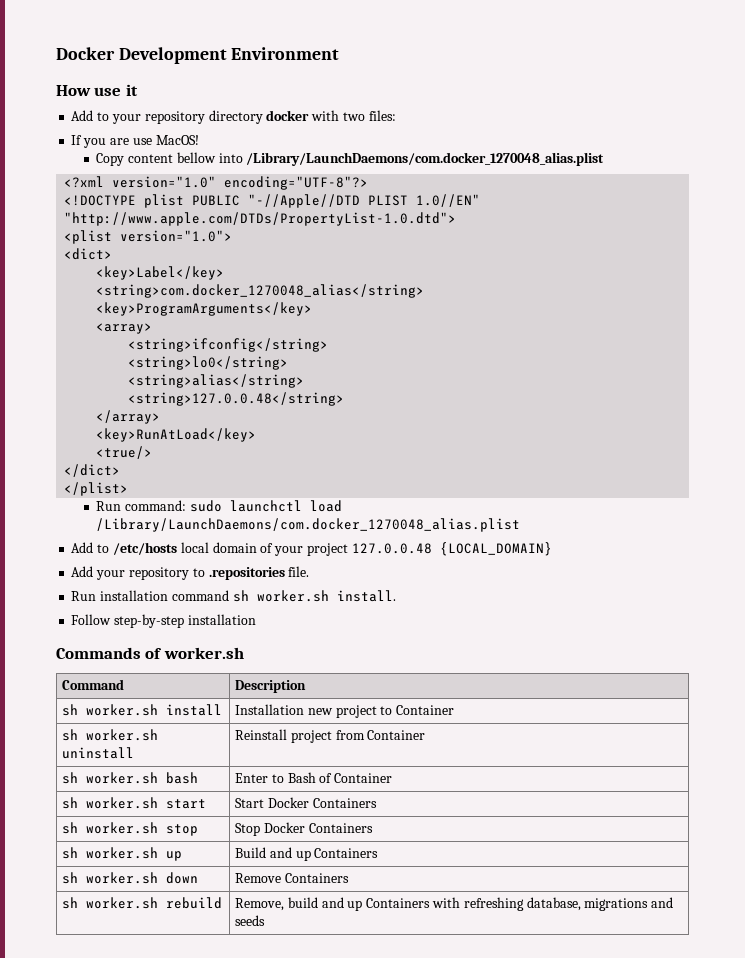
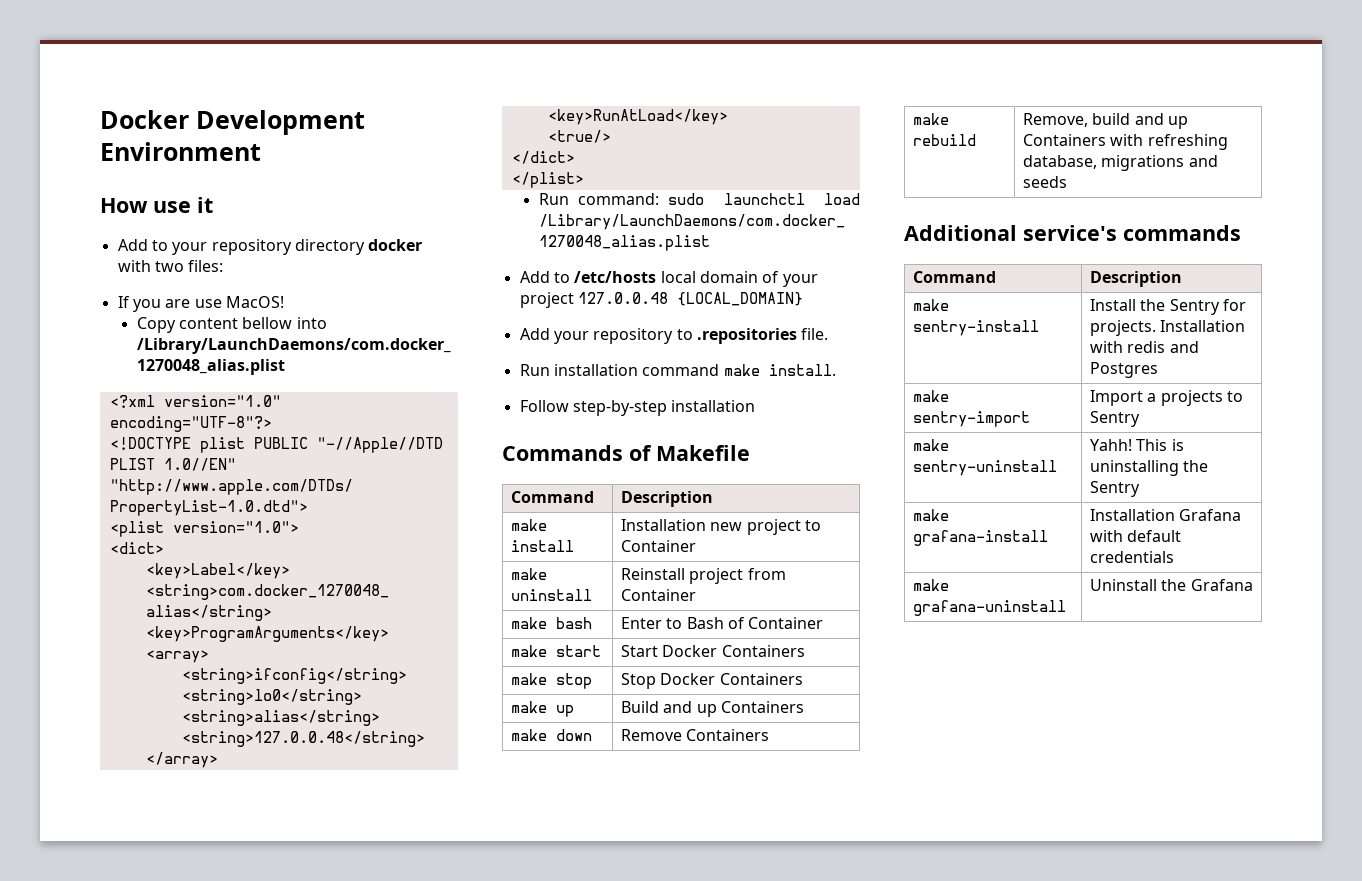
- Run installation command sh worker.sh install.
+ Run installation command make install.
- Commands of worker.sh
+ Commands of Makefile
  Command | Description
- sh worker.sh install | Installation new project to Container
+ make install | Installation new project to Container
- sh worker.sh uninstall | Reinstall project from Container
+ make uninstall | Reinstall project from Container
- sh worker.sh bash | Enter to Bash of Container
+ make bash | Enter to Bash of Container
- sh worker.sh start | Start Docker Containers
+ make start | Start Docker Containers
- sh worker.sh stop | Stop Docker Containers
+ make stop | Stop Docker Containers
- sh worker.sh up | Build and up Containers
+ make up | Build and up Containers
- sh worker.sh down | Remove Containers
+ make down | Remove Containers
- sh worker.sh rebuild | Remove, build and up Containers with refreshing database, migrations and seeds
+ make rebuild | Remove, build and up Containers with refreshing database, migrations and seeds
+ Additional service's commands
+ Command | Description
+ make sentry-install | Install the Sentry for projects. Installation with redis and Postgres
+ make sentry-import | Import a projects to Sentry
+ make sentry-uninstall | Yahh! This is uninstalling the Sentry
+ make grafana-install | Installation Grafana with default credentials
+ make grafana-uninstall | Uninstall the Grafana

